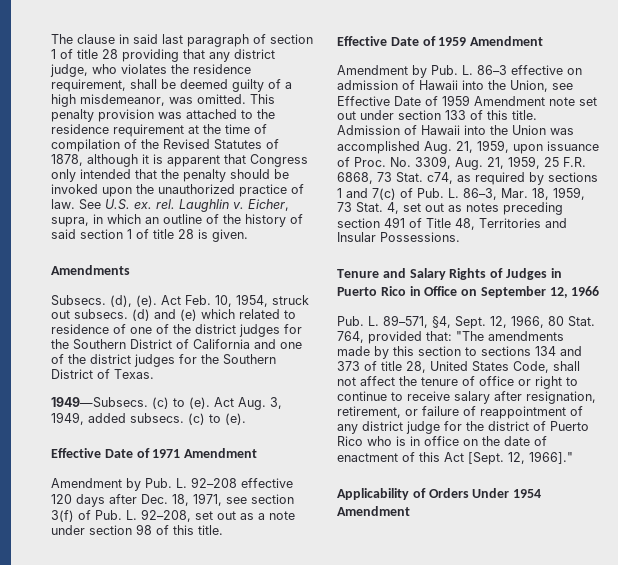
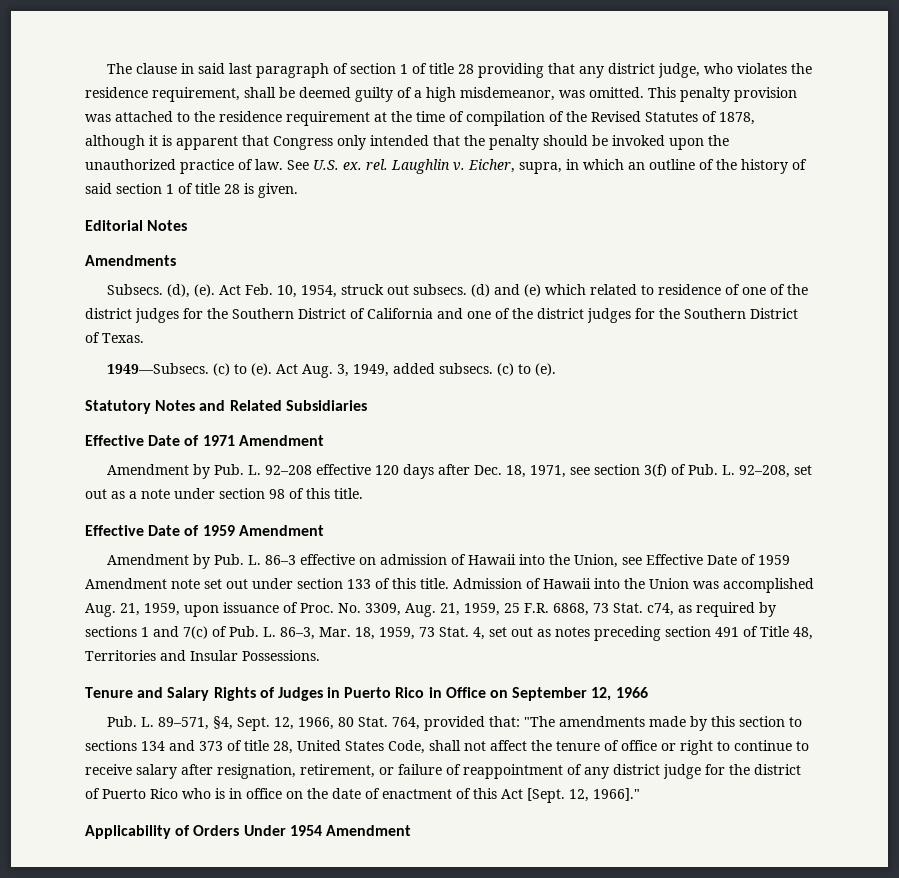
+ Editorial Notes
+ Statutory Notes and Related Subsidiaries

